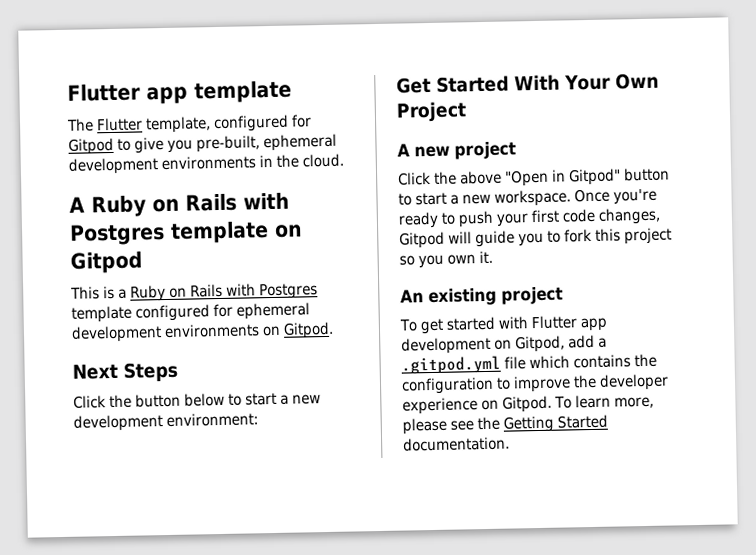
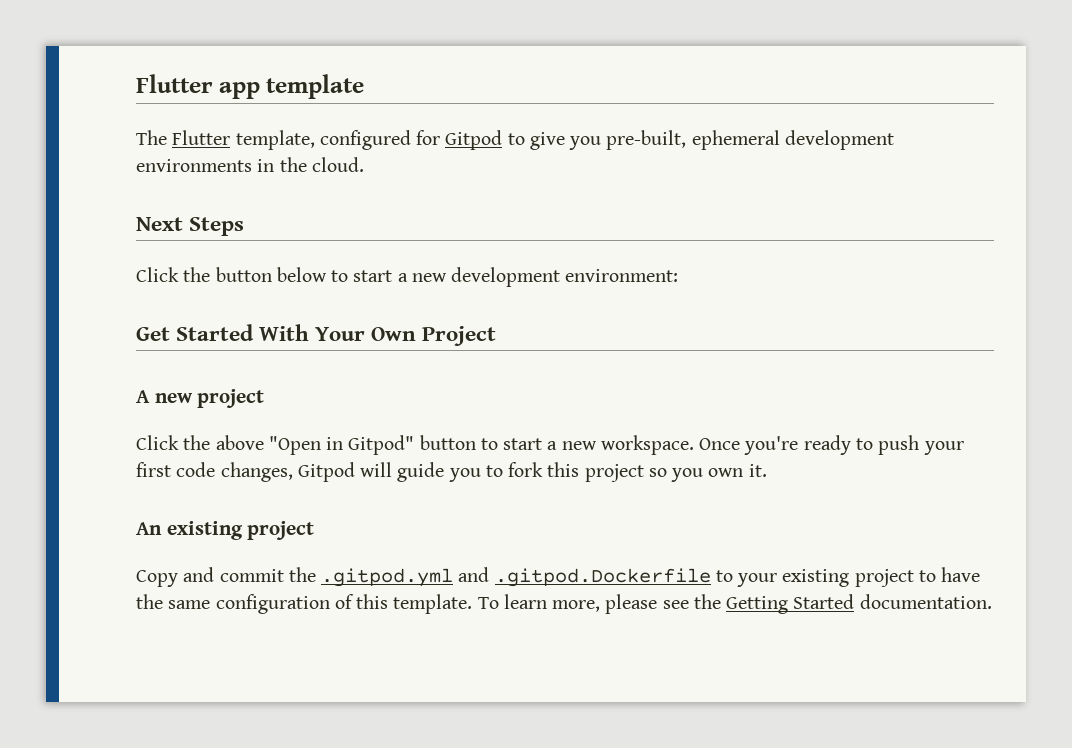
- A Ruby on Rails with Postgres template on Gitpod
- This is a Ruby on Rails with Postgres template configured for ephemeral development environments on Gitpod.
- To get started with Flutter app development on Gitpod, add a .gitpod.yml file which contains the configuration to improve the developer experience on Gitpod.
+ Copy and commit the .gitpod.yml and .gitpod.Dockerfile to your existing project to have the same configuration of this template.

